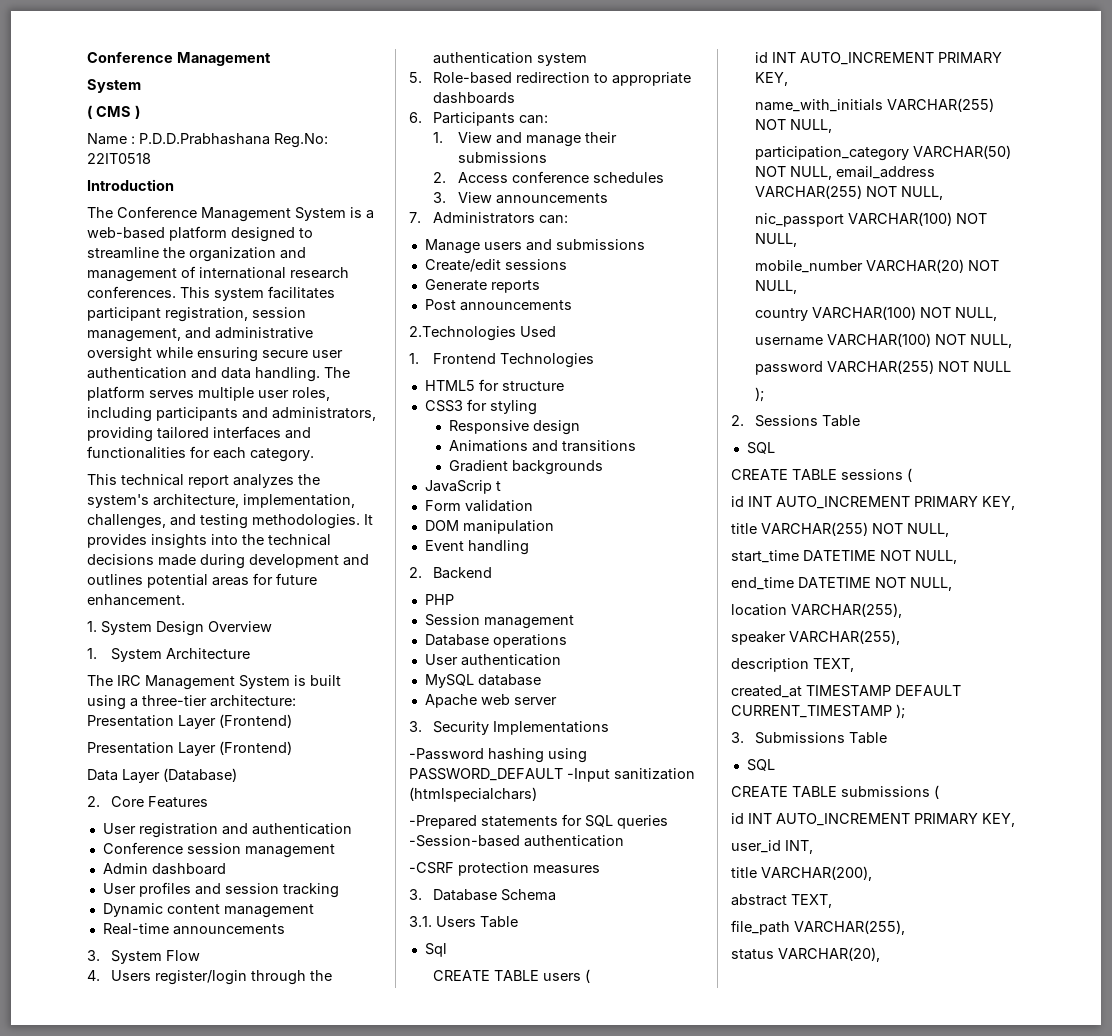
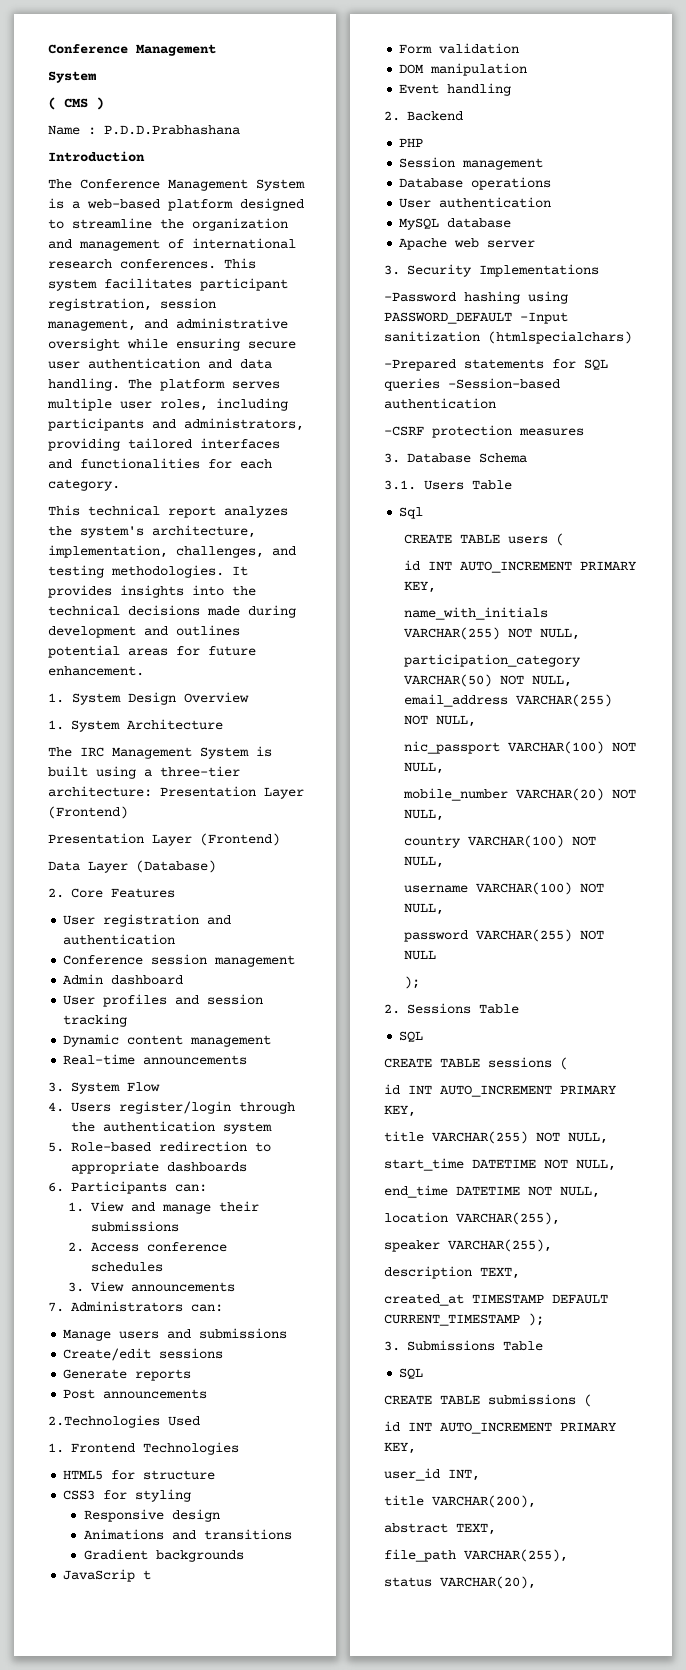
- Name : P.D.D.Prabhashana Reg.No: 22IT0518
+ Name : P.D.D.Prabhashana

